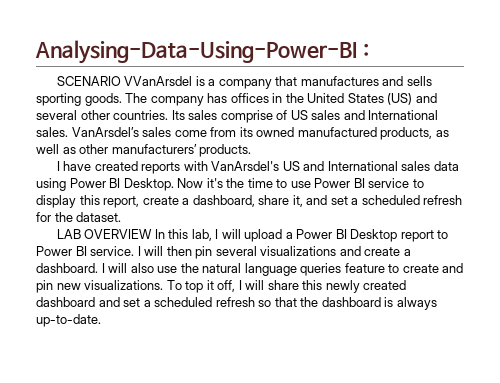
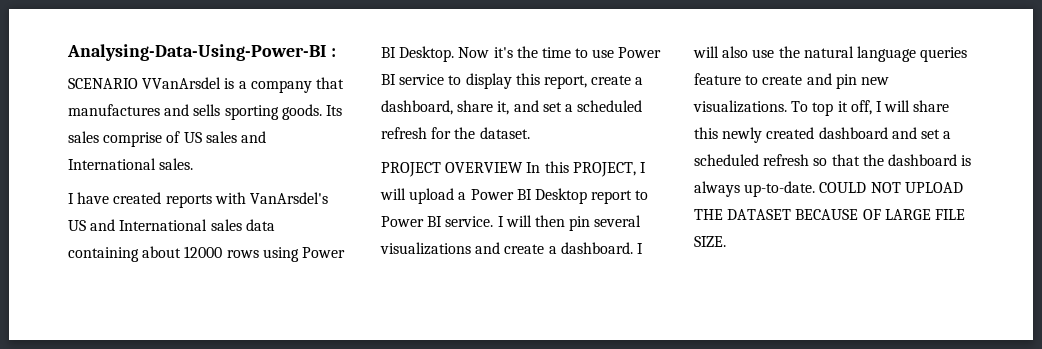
- The company has offices in the United States (US) and several other countries.
- VanArsdel’s sales come from its owned manufactured products, as well as other manufacturers’ products.
- I have created reports with VanArsdel's US and International sales data using Power BI Desktop.
+ I have created reports with VanArsdel's US and International sales data containing about 12000 rows using Power BI Desktop.
- LAB OVERVIEW In this lab, I will upload a Power BI Desktop report to Power BI service.
+ PROJECT OVERVIEW In this PROJECT, I will upload a Power BI Desktop report to Power BI service.
+ COULD NOT UPLOAD THE DATASET BECAUSE OF LARGE FILE SIZE.

